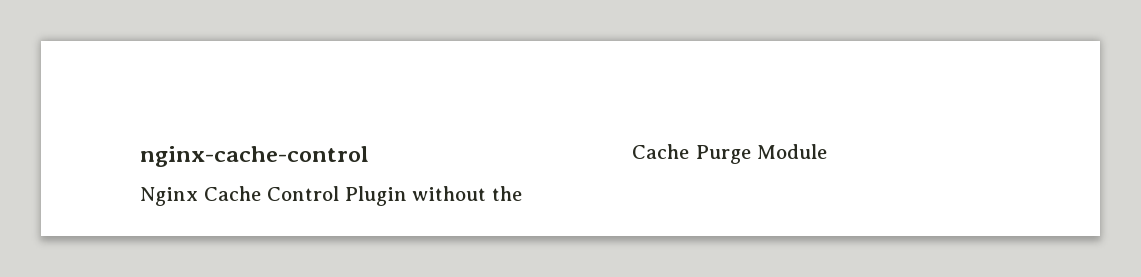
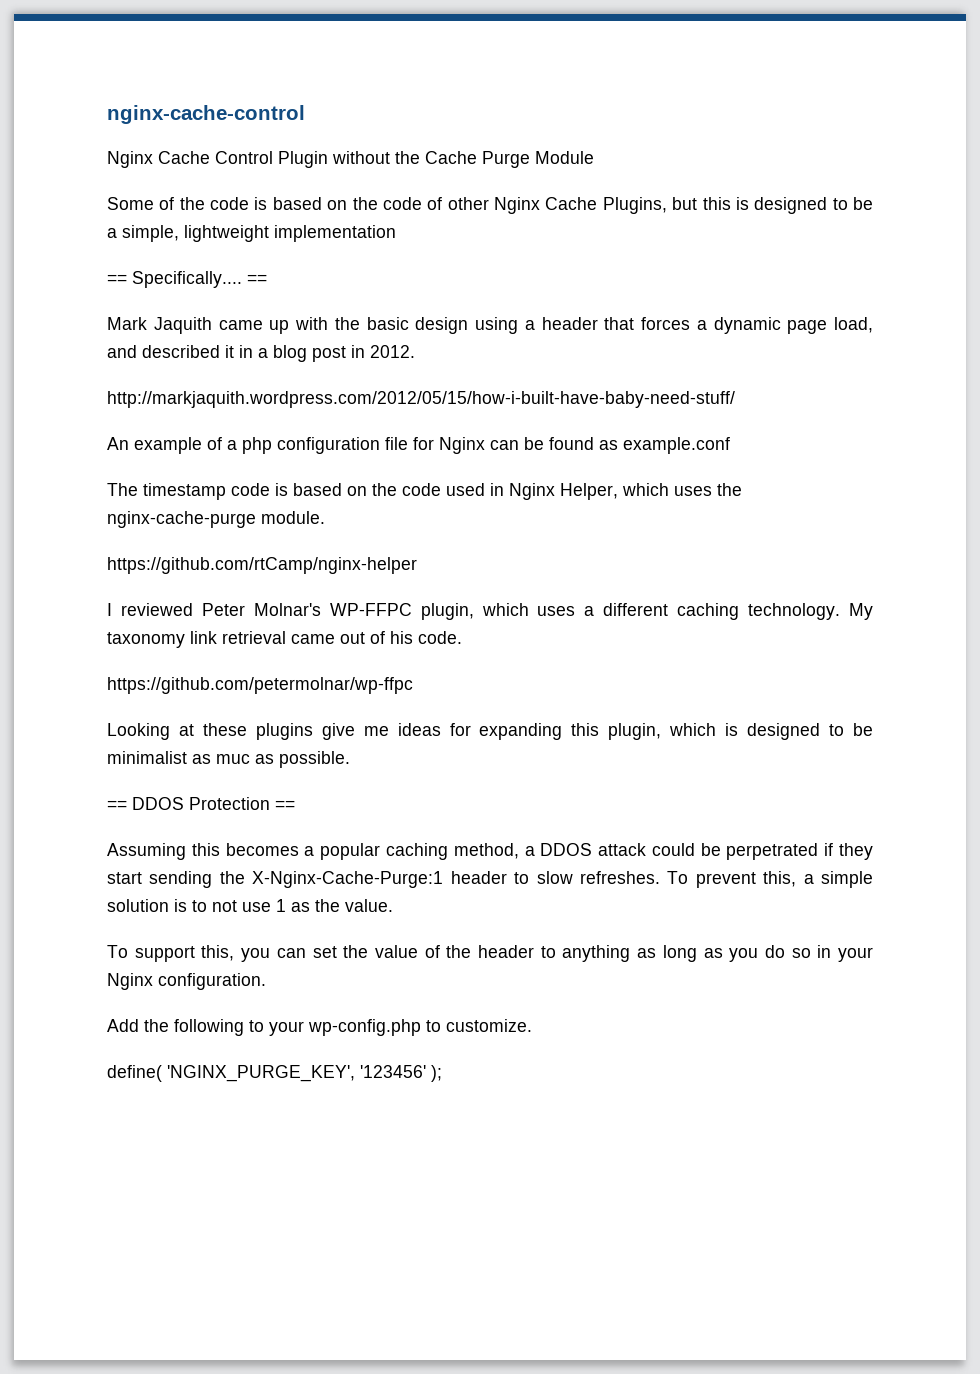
+ Some of the code is based on the code of other Nginx Cache Plugins, but this is designed to be a simple, lightweight implementation
+ == Specifically.... ==
+ Mark Jaquith came up with the basic design using a header that forces a dynamic page load, and described it in a blog post in 2012.
+ http://markjaquith.wordpress.com/2012/05/15/how-i-built-have-baby-need-stuff/
+ An example of a php configuration file for Nginx can be found as example.conf
+ The timestamp code is based on the code used in Nginx Helper, which uses the nginx-cache-purge module.
+ https://github.com/rtCamp/nginx-helper
+ I reviewed Peter Molnar's WP-FFPC plugin, which uses a different caching technology. My taxonomy link retrieval came out of his code.
+ https://github.com/petermolnar/wp-ffpc
+ Looking at these plugins give me ideas for expanding this plugin, which is designed to be minimalist as muc as possible.
+ == DDOS Protection ==
+ Assuming this becomes a popular caching method, a DDOS attack could be perpetrated if they start sending the X-Nginx-Cache-Purge:1 header to slow refreshes. To prevent this, a simple solution is to not use 1 as the value.
+ To support this, you can set the value of the header to anything as long as you do so in your Nginx configuration.
+ Add the following to your wp-config.php to customize.
+ define( 'NGINX_PURGE_KEY', '123456' );

